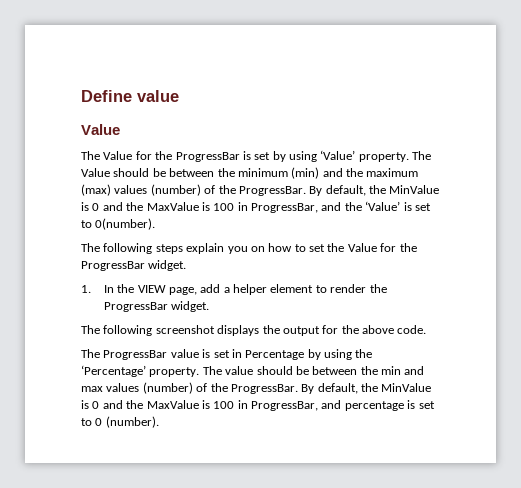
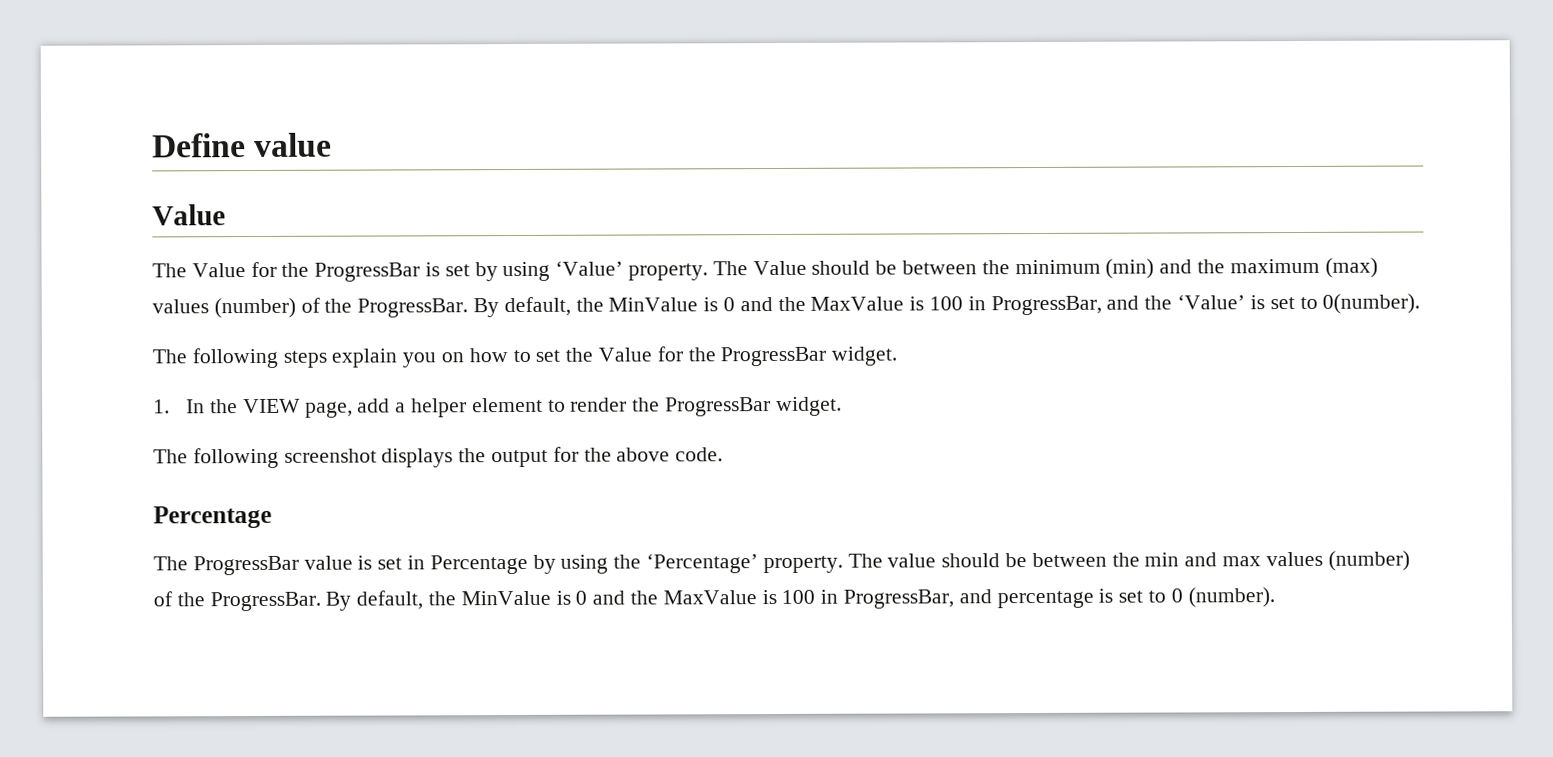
  The following screenshot displays the output for the above code.
+ Percentage

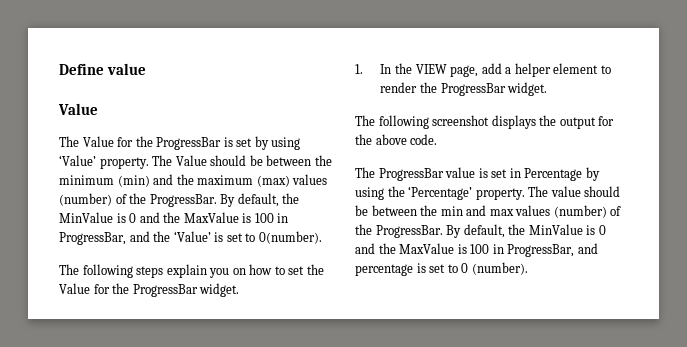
  The following screenshot displays the output for the above code.
- Percentage

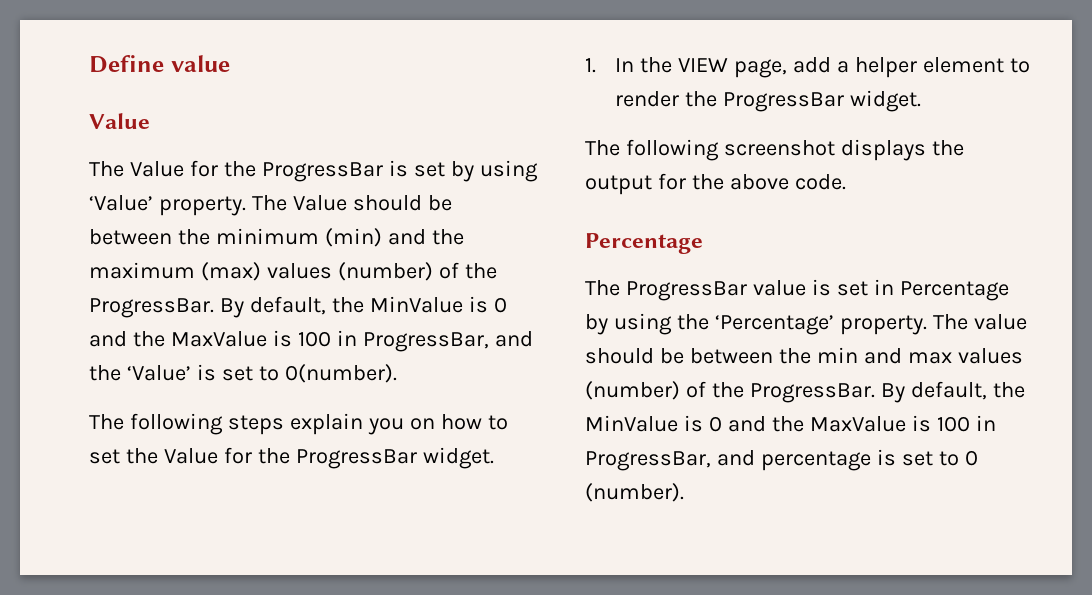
  The following screenshot displays the output for the above code.
+ Percentage

